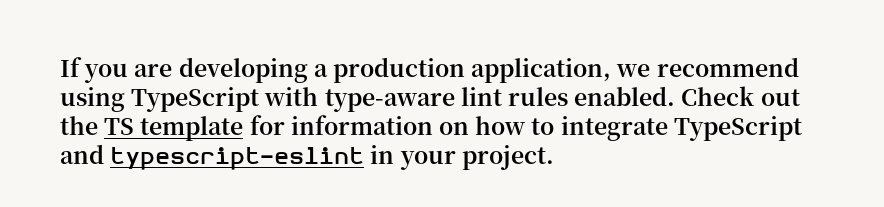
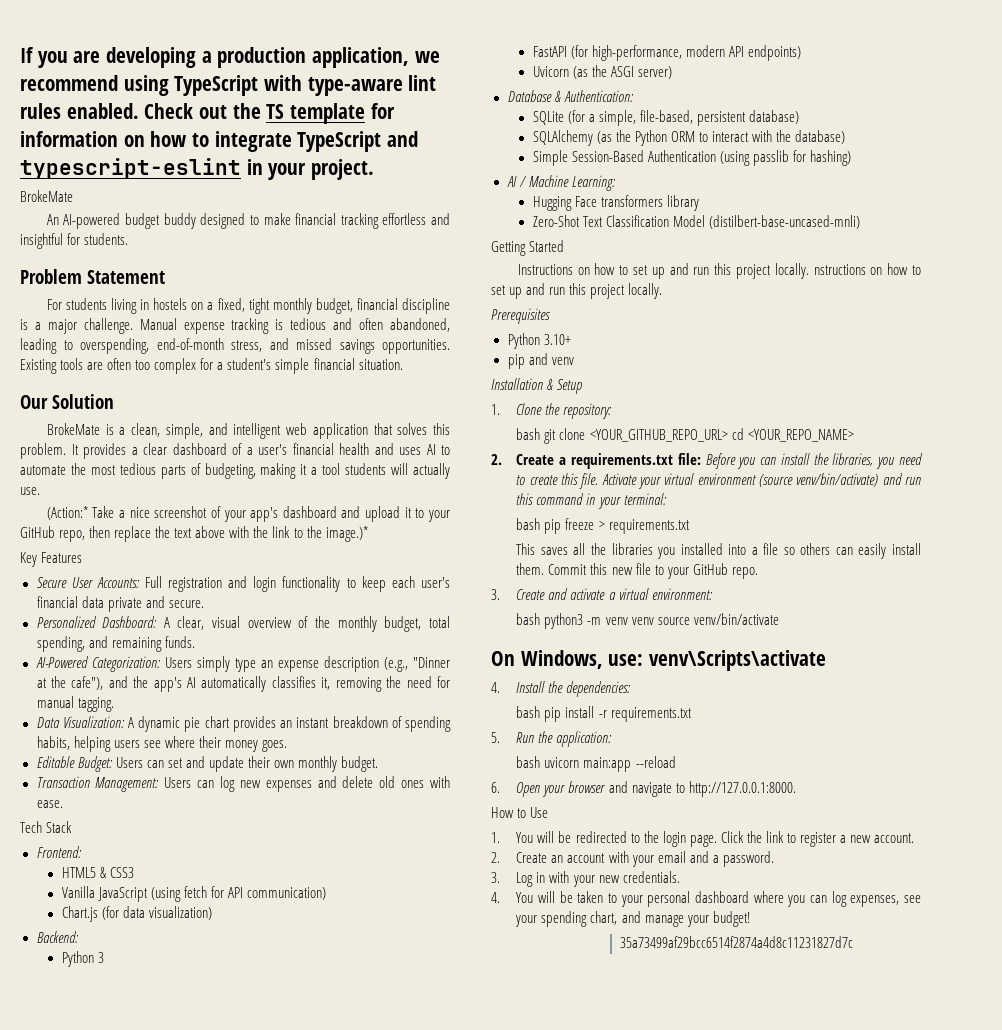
  Check out the TS template for information on how to integrate TypeScript and typescript-eslint in your project.
+ BrokeMate
+ An AI-powered budget buddy designed to make financial tracking effortless and insightful for students.
+ Problem Statement
+ For students living in hostels on a fixed, tight monthly budget, financial discipline is a major challenge. Manual expense tracking is tedious and often abandoned, leading to overspending, end-of-month stress, and missed savings opportunities. Existing tools are often too complex for a student's simple financial situation.
+ Our Solution
+ BrokeMate is a clean, simple, and intelligent web application that solves this problem. It provides a clear dashboard of a user's financial health and uses AI to automate the most tedious parts of budgeting, making it a tool students will actually use.
+ (Action:* Take a nice screenshot of your app's dashboard and upload it to your GitHub repo, then replace the text above with the link to the image.)*
+ Key Features
+ Secure User Accounts: Full registration and login functionality to keep each user's financial data private and secure.
+ Personalized Dashboard: A clear, visual overview of the monthly budget, total spending, and remaining funds.
+ AI-Powered Categorization: Users simply type an expense description (e.g., "Dinner at the cafe"), and the app's AI automatically classifies it, removing the need for manual tagging.
+ Data Visualization: A dynamic pie chart provides an instant breakdown of spending habits, helping users see where their money goes.
+ Editable Budget: Users can set and update their own monthly budget.
+ Transaction Management: Users can log new expenses and delete old ones with ease.
+ Tech Stack
+ Frontend:
+ HTML5 & CSS3
+ Vanilla JavaScript (using fetch for API communication)
+ Chart.js (for data visualization)
+ Backend:
+ Python 3
+ FastAPI (for high-performance, modern API endpoints)
+ Uvicorn (as the ASGI server)
+ Database & Authentication:
+ SQLite (for a simple, file-based, persistent database)
+ SQLAlchemy (as the Python ORM to interact with the database)
+ Simple Session-Based Authentication (using passlib for hashing)
+ AI / Machine Learning:
+ Hugging Face transformers library
+ Zero-Shot Text Classification Model (distilbert-base-uncased-mnli)
+ Getting Started
+ Instructions on how to set up and run this project locally. nstructions on how to set up and run this project locally.
+ Prerequisites
+ Python 3.10+
+ pip and venv
+ Installation & Setup
+ 1. Clone the repository:
+ bash git clone <YOUR_GITHUB_REPO_URL> cd <YOUR_REPO_NAME>
+ 2. Create a requirements.txt file: Before you can install the libraries, you need to create this file. Activate your virtual environment (source venv/bin/activate) and run this command in your terminal:
+ bash pip freeze > requirements.txt
+ This saves all the libraries you installed into a file so others can easily install them. Commit this new file to your GitHub repo.
+ 3. Create and activate a virtual environment:
+ bash python3 -m venv venv source venv/bin/activate
+ On Windows, use: venv\Scripts\activate
+ 4. Install the dependencies:
+ bash pip install -r requirements.txt
+ 5. Run the application:
+ bash uvicorn main:app --reload
+ 6. Open your browser and navigate to http://127.0.0.1:8000.
+ How to Use
+ 1. You will be redirected to the login page. Click the link to register a new account.
+ 2. Create an account with your email and a password.
+ 3. Log in with your new credentials.
+ 4. You will be taken to your personal dashboard where you can log expenses, see your spending chart, and manage your budget!
+ 35a73499af29bcc6514f2874a4d8c11231827d7c

